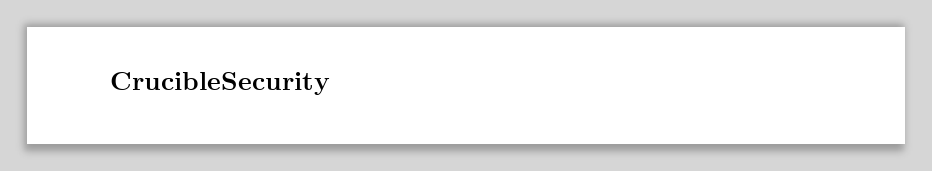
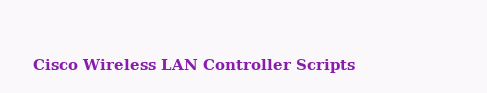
- CrucibleSecurity
+ Cisco Wireless LAN Controller Scripts

